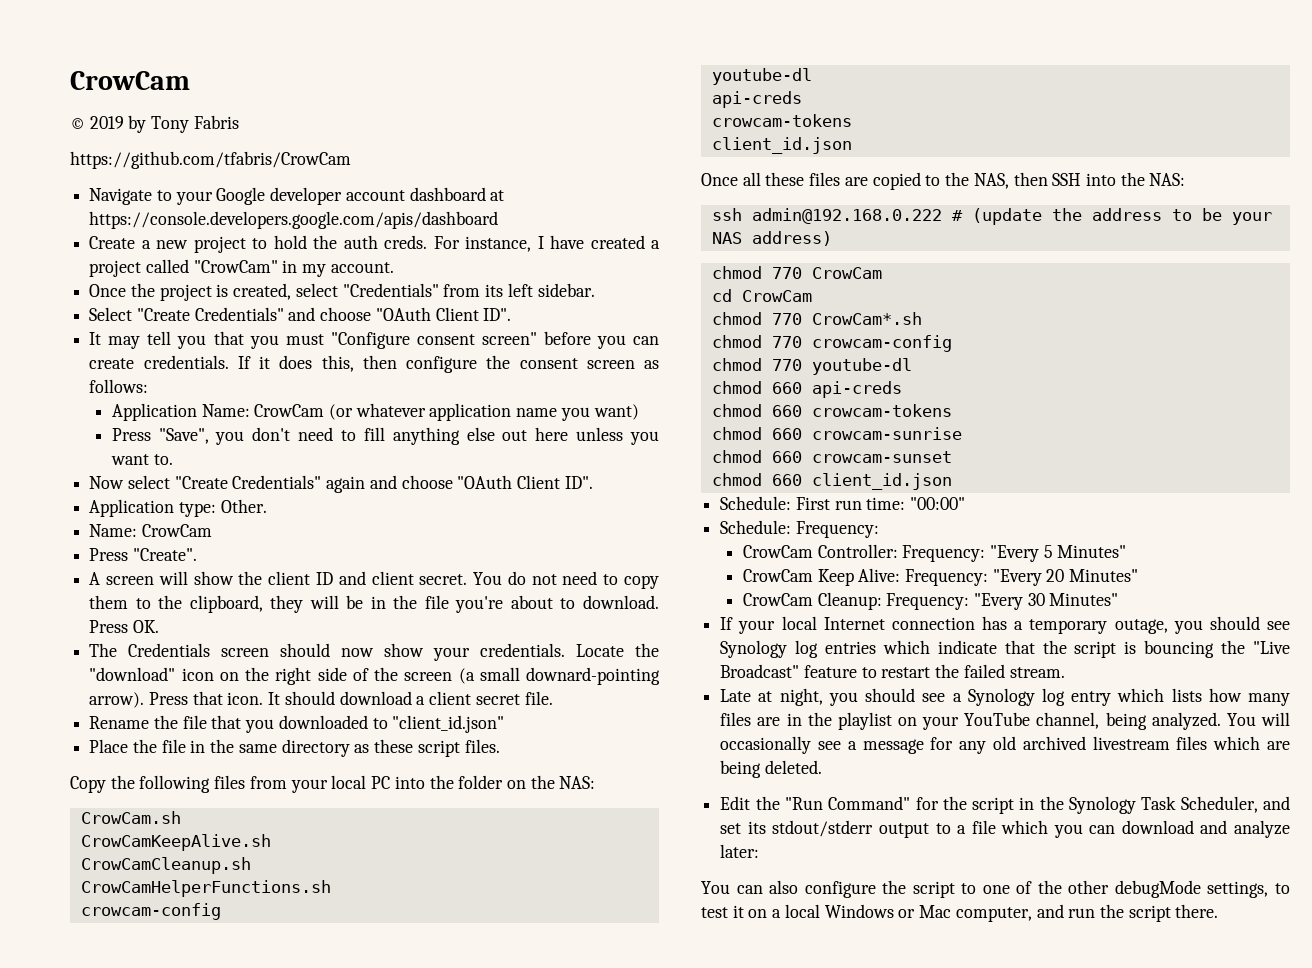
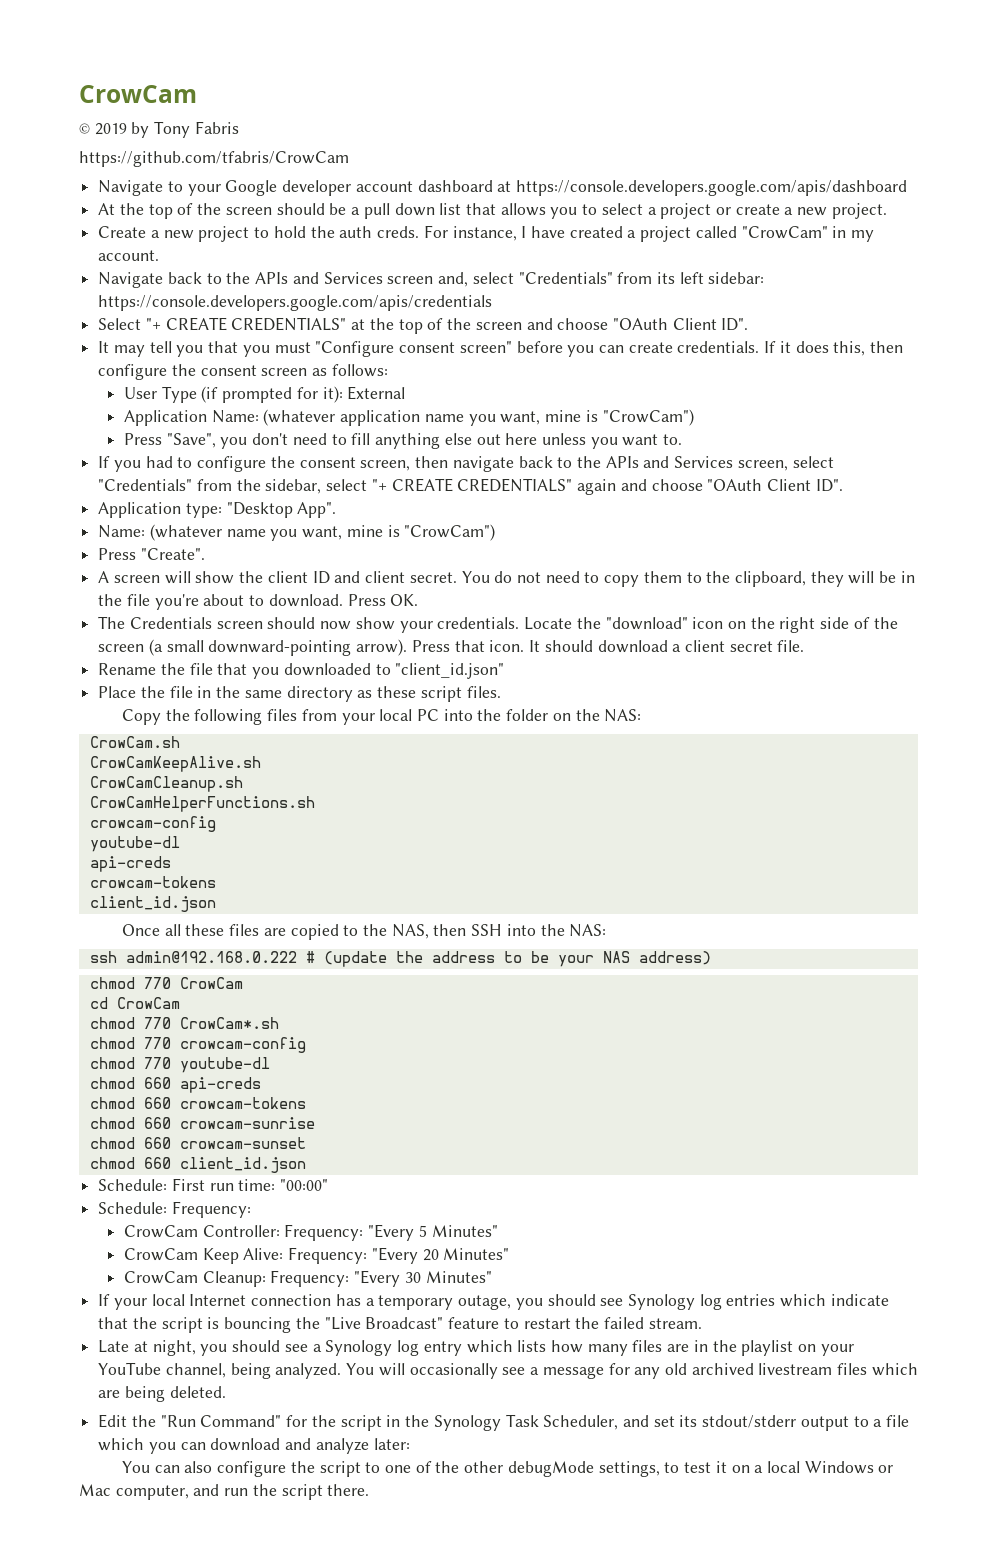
+ At the top of the screen should be a pull down list that allows you to select a project or create a new project.
- Once the project is created, select "Credentials" from its left sidebar.
+ Navigate back to the APIs and Services screen and, select "Credentials" from its left sidebar: https://console.developers.google.com/apis/credentials
- Select "Create Credentials" and choose "OAuth Client ID".
+ Select "+ CREATE CREDENTIALS" at the top of the screen and choose "OAuth Client ID".
- Application Name: CrowCam (or whatever application name you want)
+ User Type (if prompted for it): External
+ Application Name: (whatever application name you want, mine is "CrowCam")
- Now select "Create Credentials" again and choose "OAuth Client ID".
+ If you had to configure the consent screen, then navigate back to the APIs and Services screen, select "Credentials" from the sidebar, select "+ CREATE CREDENTIALS" again and choose "OAuth Client ID".
- Application type: Other.
- Name: CrowCam
+ Application type: "Desktop App".
+ Name: (whatever name you want, mine is "CrowCam")
- Locate the "download" icon on the right side of the screen (a small downard-pointing arrow).
+ Locate the "download" icon on the right side of the screen (a small downward-pointing arrow).

